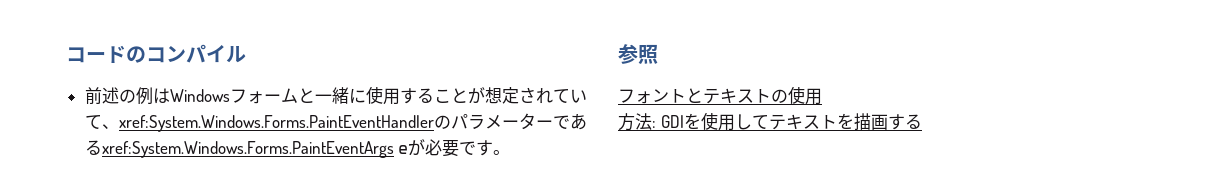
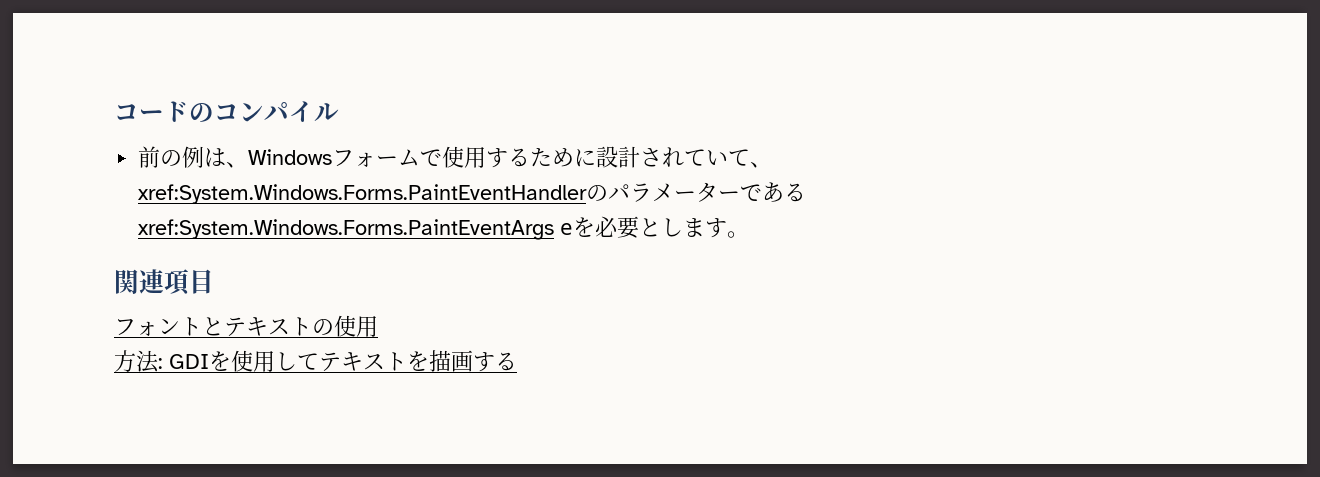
- 前述の例はWindowsフォームと一緒に使用することが想定されていて、xref:System.Windows.Forms.PaintEventHandlerのパラメーターであるxref:System.Windows.Forms.PaintEventArgs eが必要です。
+ 前の例は、Windowsフォームで使用するために設計されていて、xref:System.Windows.Forms.PaintEventHandlerのパラメーターであるxref:System.Windows.Forms.PaintEventArgs eを必要とします。
- 参照
+ 関連項目

